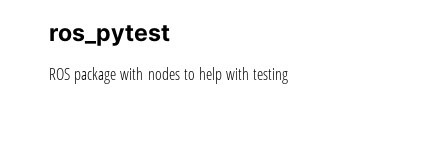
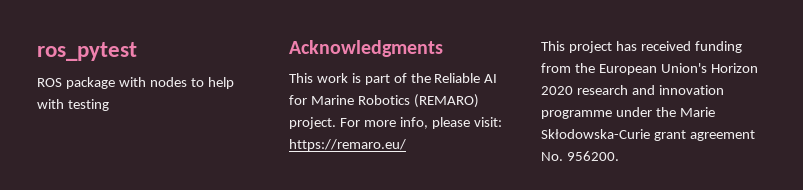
+ Acknowledgments
+ This work is part of the Reliable AI for Marine Robotics (REMARO) project. For more info, please visit: https://remaro.eu/
+ This project has received funding from the European Union's Horizon 2020 research and innovation programme under the Marie Skłodowska-Curie grant agreement No. 956200.

